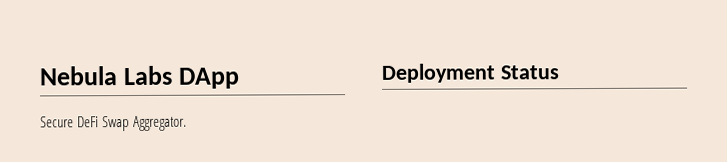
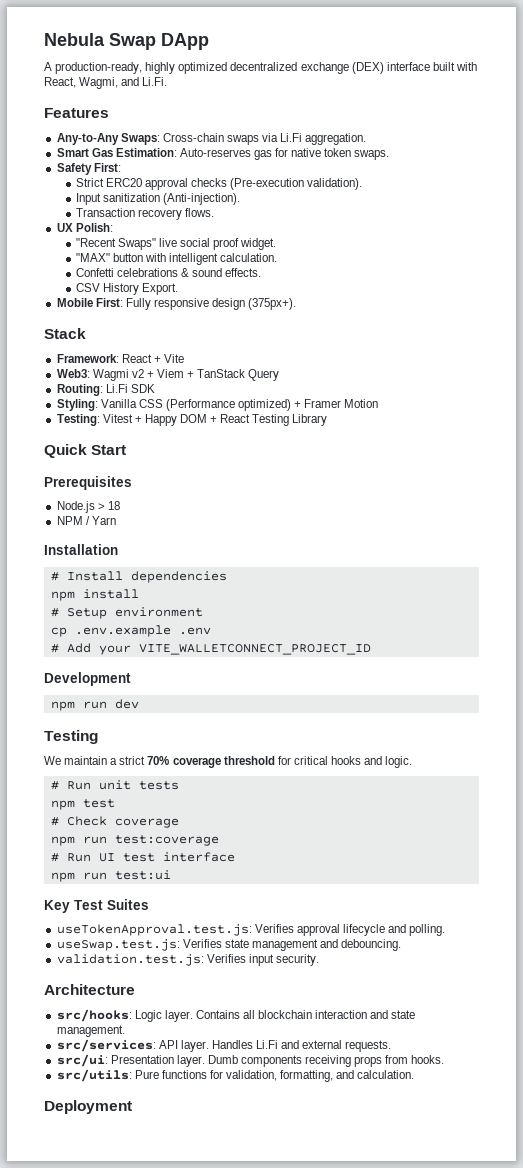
- Nebula Labs DApp
+ Nebula Swap DApp
- Secure DeFi Swap Aggregator.
+ A production-ready, highly optimized decentralized exchange (DEX) interface built with React, Wagmi, and Li.Fi.
+ Features
+ Any-to-Any Swaps: Cross-chain swaps via Li.Fi aggregation.
+ Smart Gas Estimation: Auto-reserves gas for native token swaps.
+ Safety First:
+ Strict ERC20 approval checks (Pre-execution validation).
+ Input sanitization (Anti-injection).
+ Transaction recovery flows.
+ UX Polish:
+ "Recent Swaps" live social proof widget.
+ "MAX" button with intelligent calculation.
+ Confetti celebrations & sound effects.
+ CSV History Export.
+ Mobile First: Fully responsive design (375px+).
+ Stack
+ Framework: React + Vite
+ Web3: Wagmi v2 + Viem + TanStack Query
+ Routing: Li.Fi SDK
+ Styling: Vanilla CSS (Performance optimized) + Framer Motion
+ Testing: Vitest + Happy DOM + React Testing Library
+ Quick Start
+ Prerequisites
+ Node.js > 18
+ NPM / Yarn
+ Installation
+ # Install dependencies
+ npm install
+ # Setup environment
+ cp .env.example .env
+ # Add your VITE_WALLETCONNECT_PROJECT_ID
+ Development
+ npm run dev
+ Testing
+ We maintain a strict 70% coverage threshold for critical hooks and logic.
+ # Run unit tests
+ npm test
+ # Check coverage
+ npm run test:coverage
+ # Run UI test interface
+ npm run test:ui
+ Key Test Suites
+ useTokenApproval.test.js: Verifies approval lifecycle and polling.
+ useSwap.test.js: Verifies state management and debouncing.
+ validation.test.js: Verifies input security.
+ Architecture
+ src/hooks: Logic layer. Contains all blockchain interaction and state management.
+ src/services: API layer. Handles Li.Fi and external requests.
+ src/ui: Presentation layer. Dumb components receiving props from hooks.
+ src/utils: Pure functions for validation, formatting, and calculation.
- Deployment Status
+ Deployment

